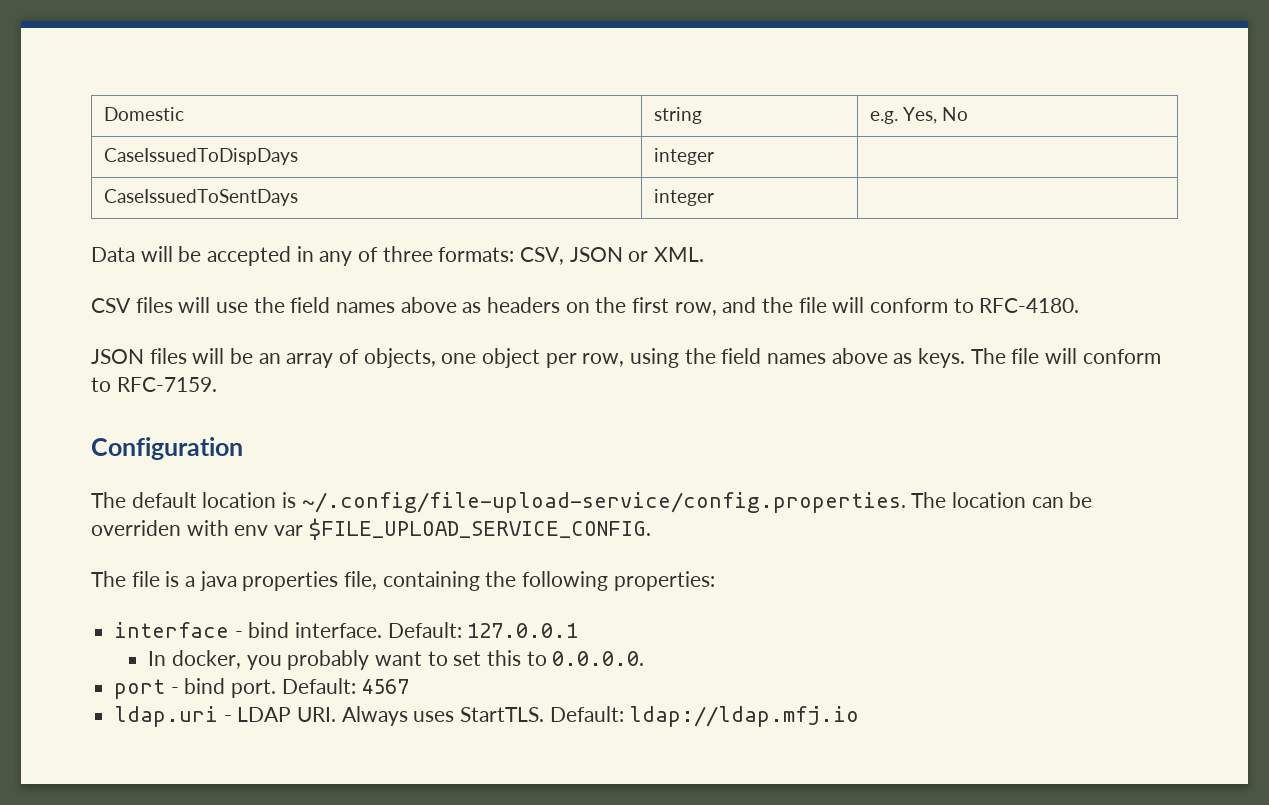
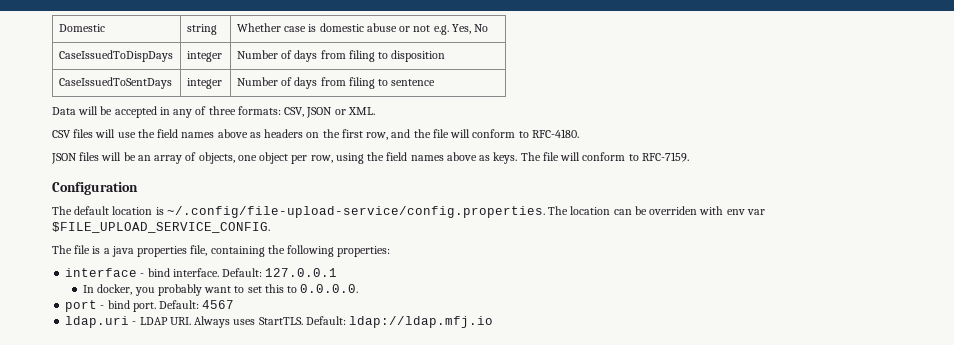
- Domestic | string | e.g. Yes, No
+ Domestic | string | Whether case is domestic abuse or not e.g. Yes, No
- CaseIssuedToDispDays | integer |
- CaseIssuedToSentDays | integer |
+ CaseIssuedToDispDays | integer | Number of days from filing to disposition
+ CaseIssuedToSentDays | integer | Number of days from filing to sentence

